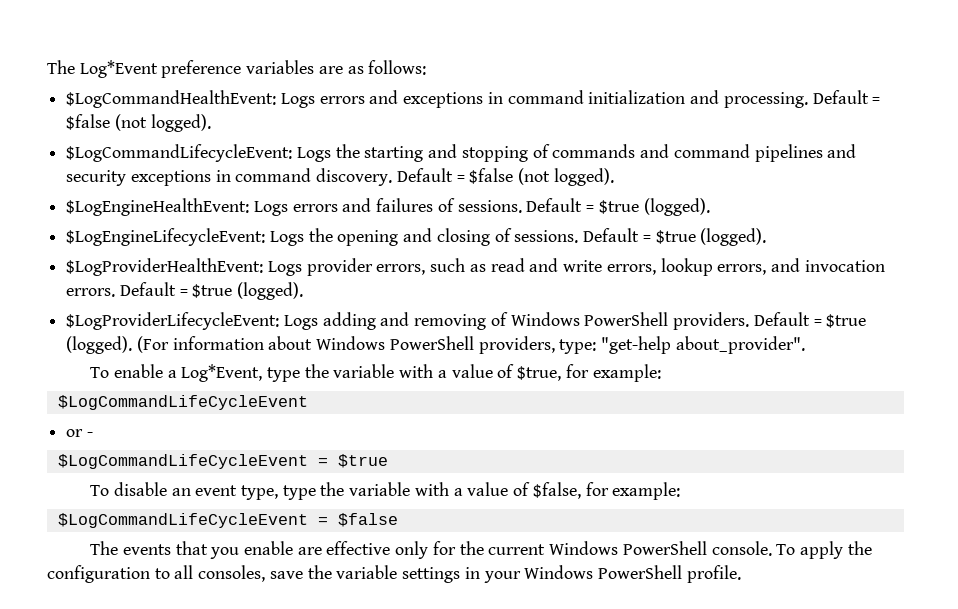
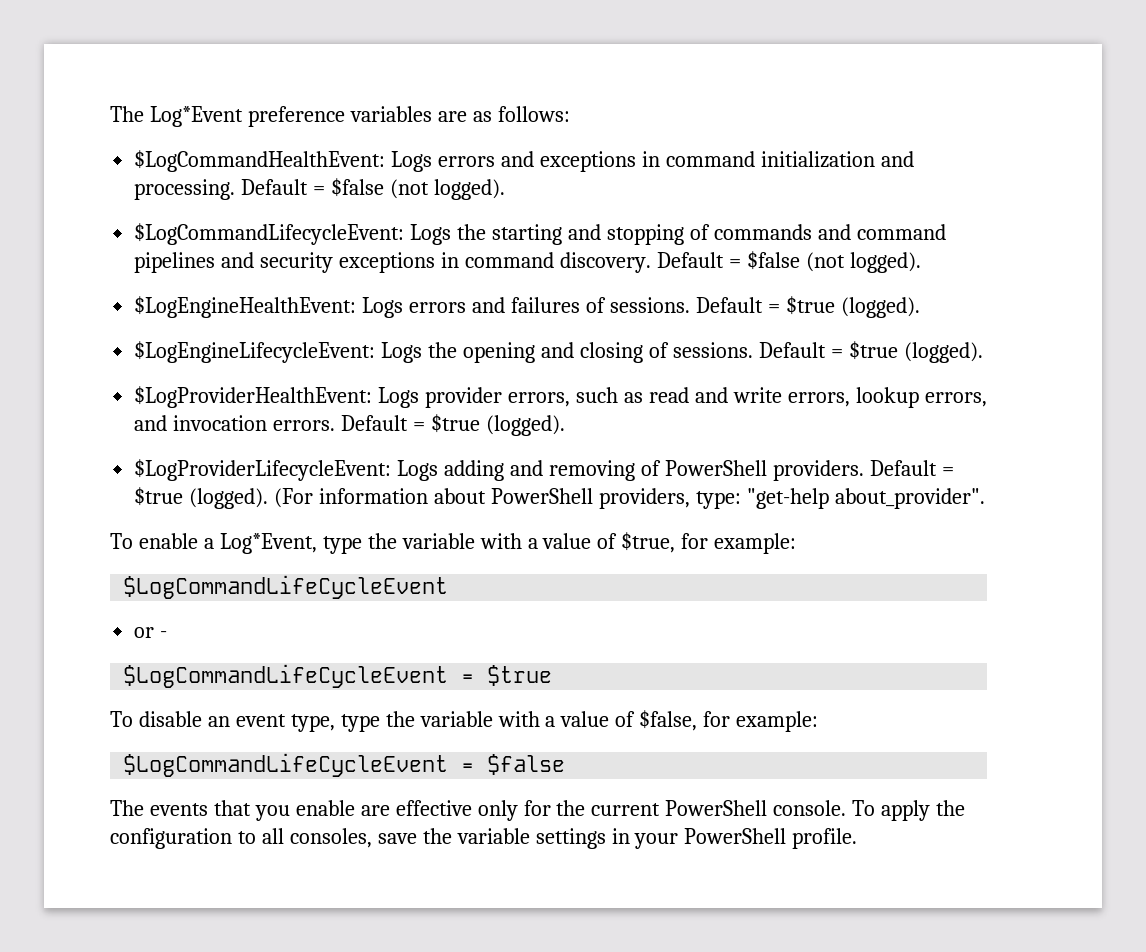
- $LogProviderLifecycleEvent: Logs adding and removing of Windows PowerShell providers.
+ $LogProviderLifecycleEvent: Logs adding and removing of PowerShell providers.
- (For information about Windows PowerShell providers, type: "get-help about_provider".
+ (For information about PowerShell providers, type: "get-help about_provider".
- The events that you enable are effective only for the current Windows PowerShell console.
+ The events that you enable are effective only for the current PowerShell console.
- To apply the configuration to all consoles, save the variable settings in your Windows PowerShell profile.
+ To apply the configuration to all consoles, save the variable settings in your PowerShell profile.

